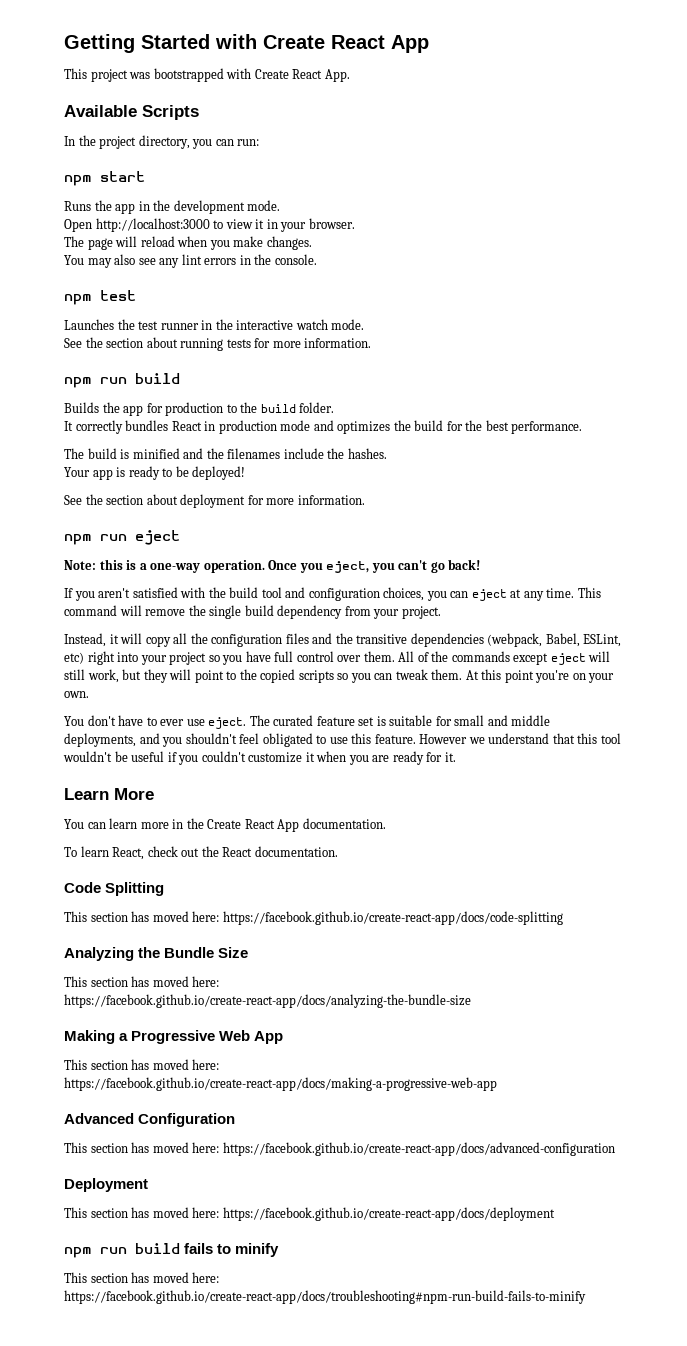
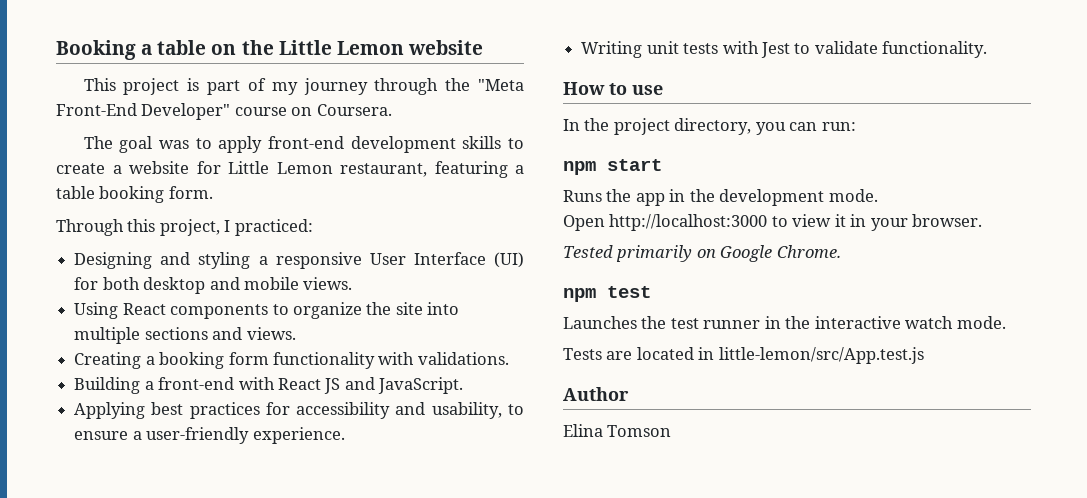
- Getting Started with Create React App
- This project was bootstrapped with Create React App.
- Available Scripts
+ Booking a table on the Little Lemon website
+ This project is part of my journey through the "Meta Front-End Developer" course on Coursera.
+ The goal was to apply front-end development skills to create a website for Little Lemon restaurant, featuring a table booking form.
+ Through this project, I practiced:
+ Designing and styling a responsive User Interface (UI) for both desktop and mobile views.
+ Using React components to organize the site into multiple sections and views.
+ Creating a booking form functionality with validations.
+ Building a front-end with React JS and JavaScript.
+ Applying best practices for accessibility and usability, to ensure a user-friendly experience.
+ Writing unit tests with Jest to validate functionality.
+ How to use
- The page will reload when you make changes.
- You may also see any lint errors in the console.
+ Tested primarily on Google Chrome.
- See the section about running tests for more information.
- npm run build
- Builds the app for production to the build folder.
- It correctly bundles React in production mode and optimizes the build for the best performance.
- The build is minified and the filenames include the hashes.
- Your app is ready to be deployed!
- See the section about deployment for more information.
- npm run eject
- Note: this is a one-way operation. Once you eject, you can't go back!
- If you aren't satisfied with the build tool and configuration choices, you can eject at any time. This command will remove the single build dependency from your project.
- Instead, it will copy all the configuration files and the transitive dependencies (webpack, Babel, ESLint, etc) right into your project so you have full control over them. All of the commands except eject will still work, but they will point to the copied scripts so you can tweak them. At this point you're on your own.
- You don't have to ever use eject. The curated feature set is suitable for small and middle deployments, and you shouldn't feel obligated to use this feature. However we understand that this tool wouldn't be useful if you couldn't customize it when you are ready for it.
- Learn More
- You can learn more in the Create React App documentation.
- To learn React, check out the React documentation.
- Code Splitting
- This section has moved here: https://facebook.github.io/create-react-app/docs/code-splitting
- Analyzing the Bundle Size
- This section has moved here: https://facebook.github.io/create-react-app/docs/analyzing-the-bundle-size
- Making a Progressive Web App
- This section has moved here: https://facebook.github.io/create-react-app/docs/making-a-progressive-web-app
- Advanced Configuration
- This section has moved here: https://facebook.github.io/create-react-app/docs/advanced-configuration
- Deployment
- This section has moved here: https://facebook.github.io/create-react-app/docs/deployment
- npm run build fails to minify
- This section has moved here: https://facebook.github.io/create-react-app/docs/troubleshooting#npm-run-build-fails-to-minify
+ Tests are located in little-lemon/src/App.test.js
+ Author
+ Elina Tomson

